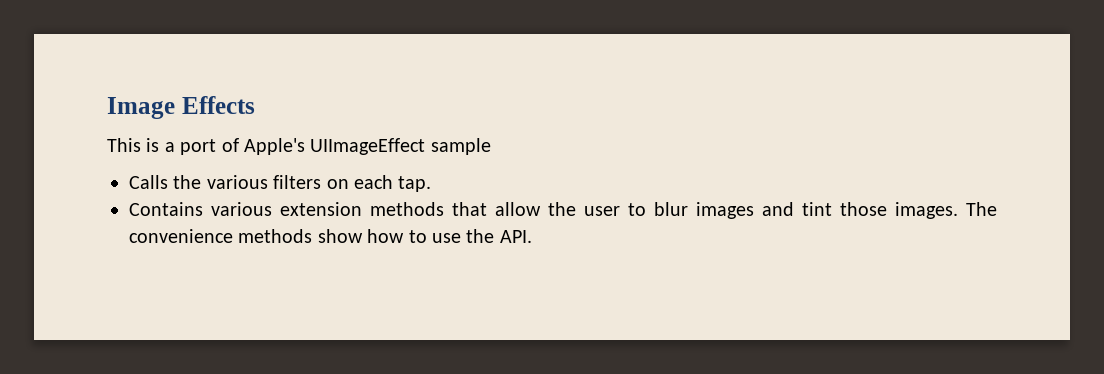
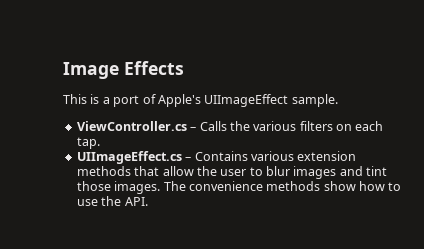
- This is a port of Apple's UIImageEffect sample
- Calls the various filters on each tap.
+ This is a port of Apple's UIImageEffect sample.
+ ViewController.cs – Calls the various filters on each tap.
- Contains various extension methods that allow the user to blur images and tint those images.
+ UIImageEffect.cs – Contains various extension methods that allow the user to blur images and tint those images.

